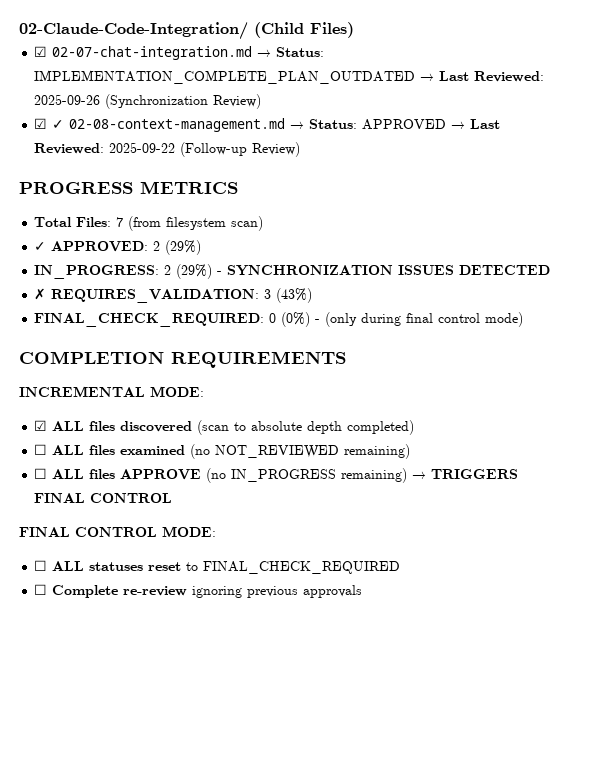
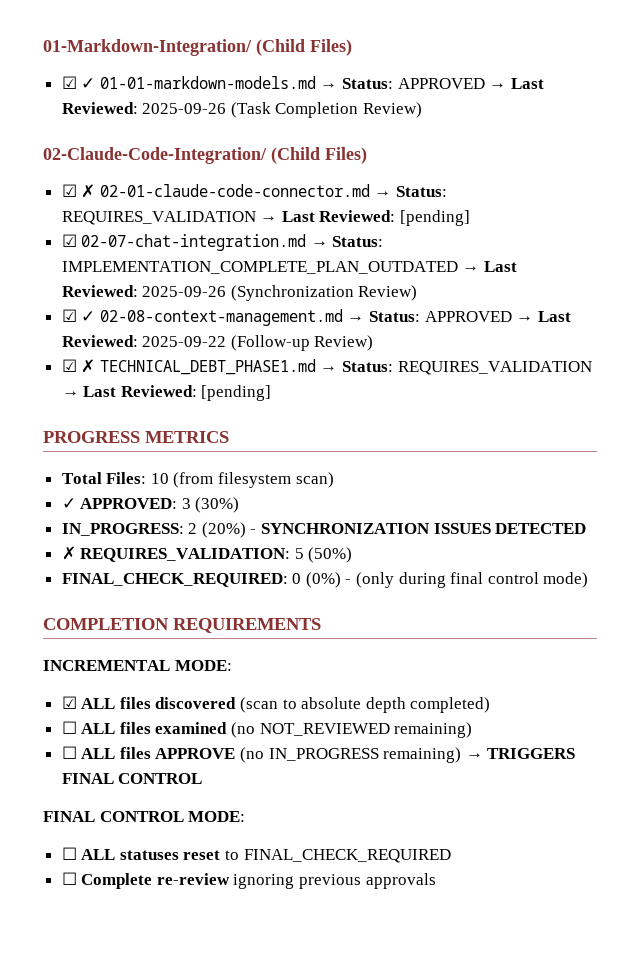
+ 01-Markdown-Integration/ (Child Files)
+ ☑ ✓ 01-01-markdown-models.md → Status: APPROVED → Last Reviewed: 2025-09-26 (Task Completion Review)
  02-Claude-Code-Integration/ (Child Files)
+ ☑ ✗ 02-01-claude-code-connector.md → Status: REQUIRES_VALIDATION → Last Reviewed: [pending]
+ ☑ ✗ TECHNICAL_DEBT_PHASE1.md → Status: REQUIRES_VALIDATION → Last Reviewed: [pending]
- Total Files: 7 (from filesystem scan)
+ Total Files: 10 (from filesystem scan)
- ✓ APPROVED: 2 (29%)
+ ✓ APPROVED: 3 (30%)
- IN_PROGRESS: 2 (29%) - SYNCHRONIZATION ISSUES DETECTED
+ IN_PROGRESS: 2 (20%) - SYNCHRONIZATION ISSUES DETECTED
- ✗ REQUIRES_VALIDATION: 3 (43%)
+ ✗ REQUIRES_VALIDATION: 5 (50%)

